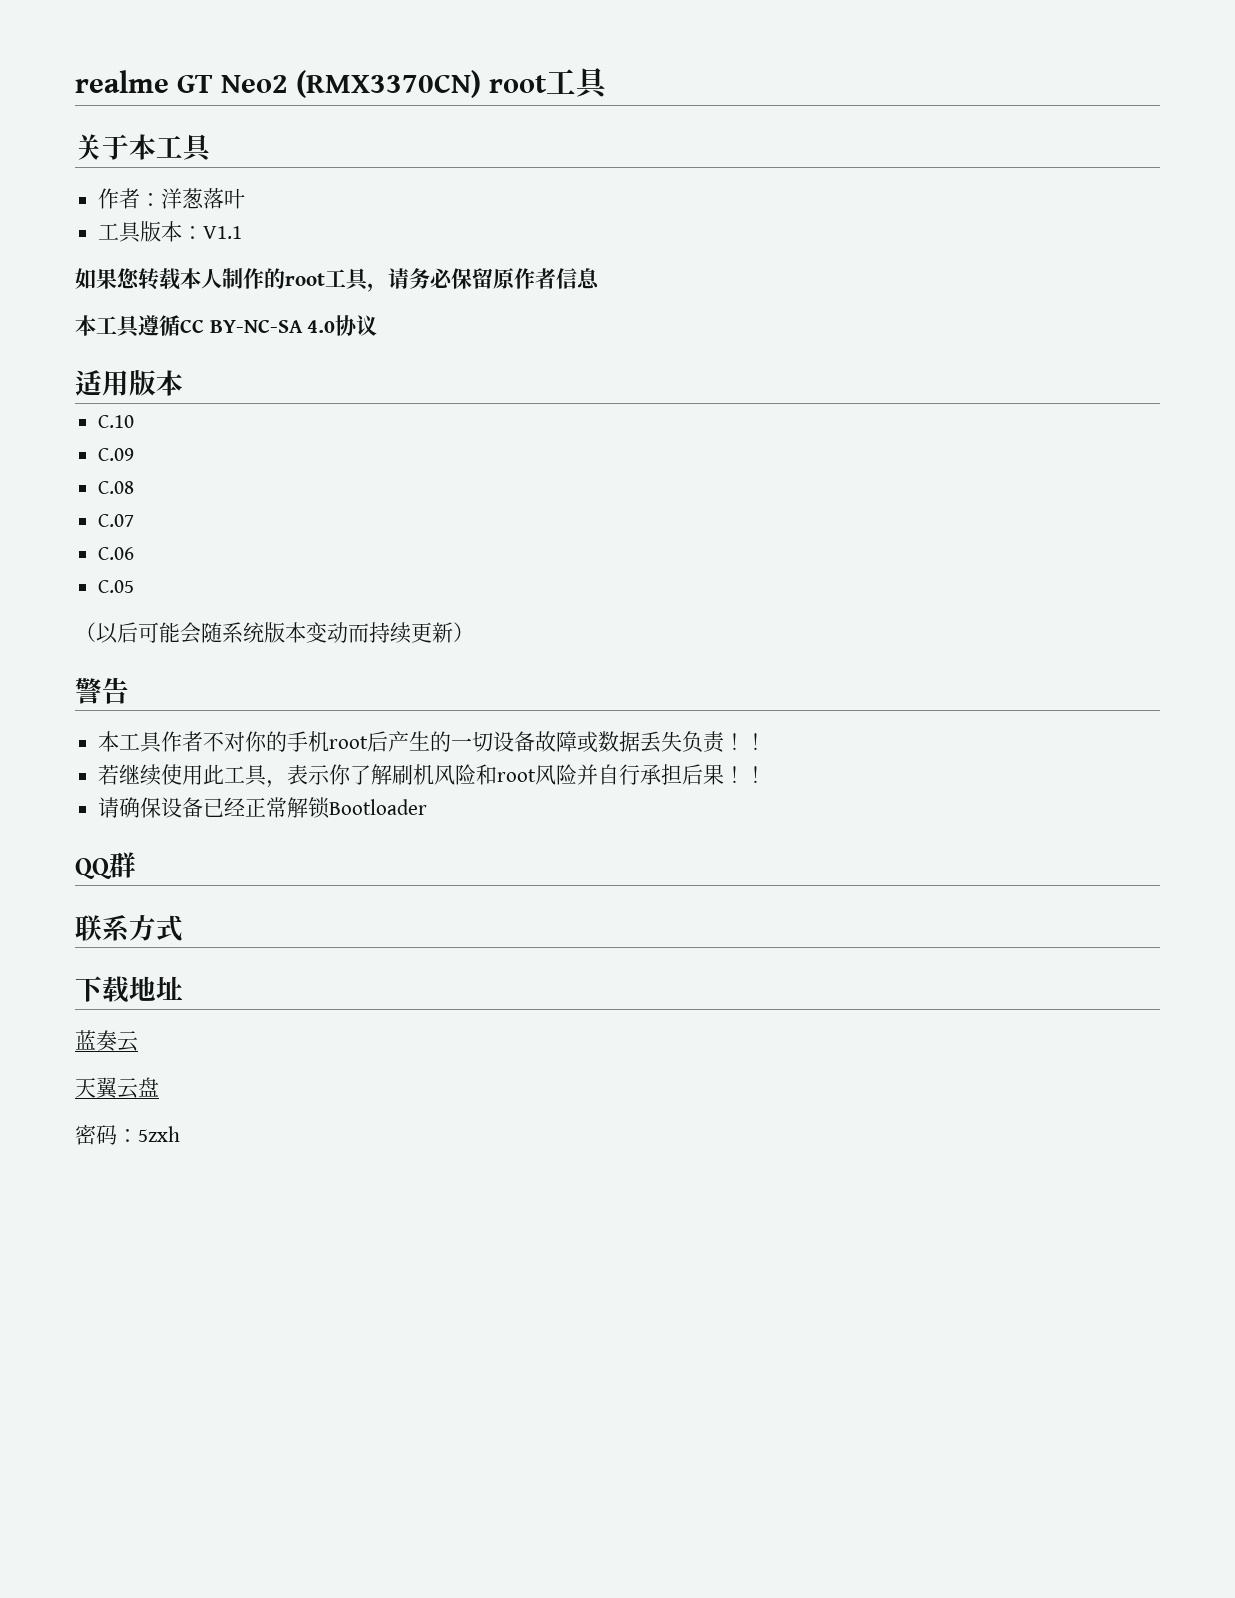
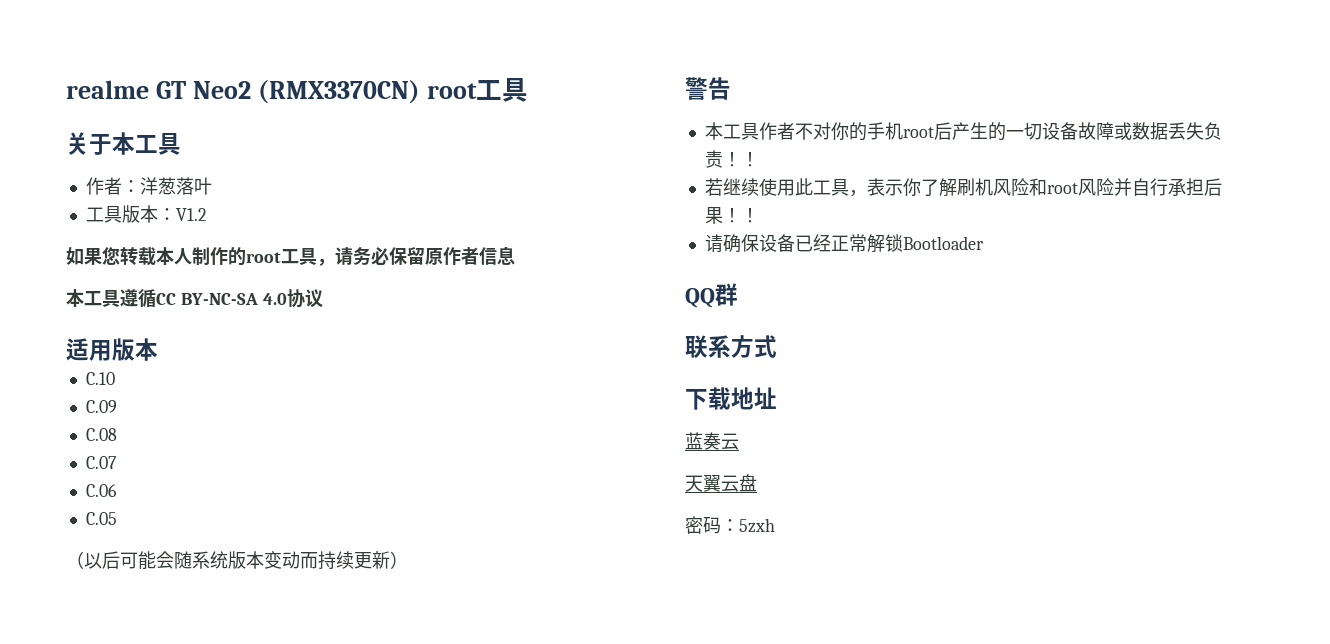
- 工具版本：V1.1
+ 工具版本：V1.2

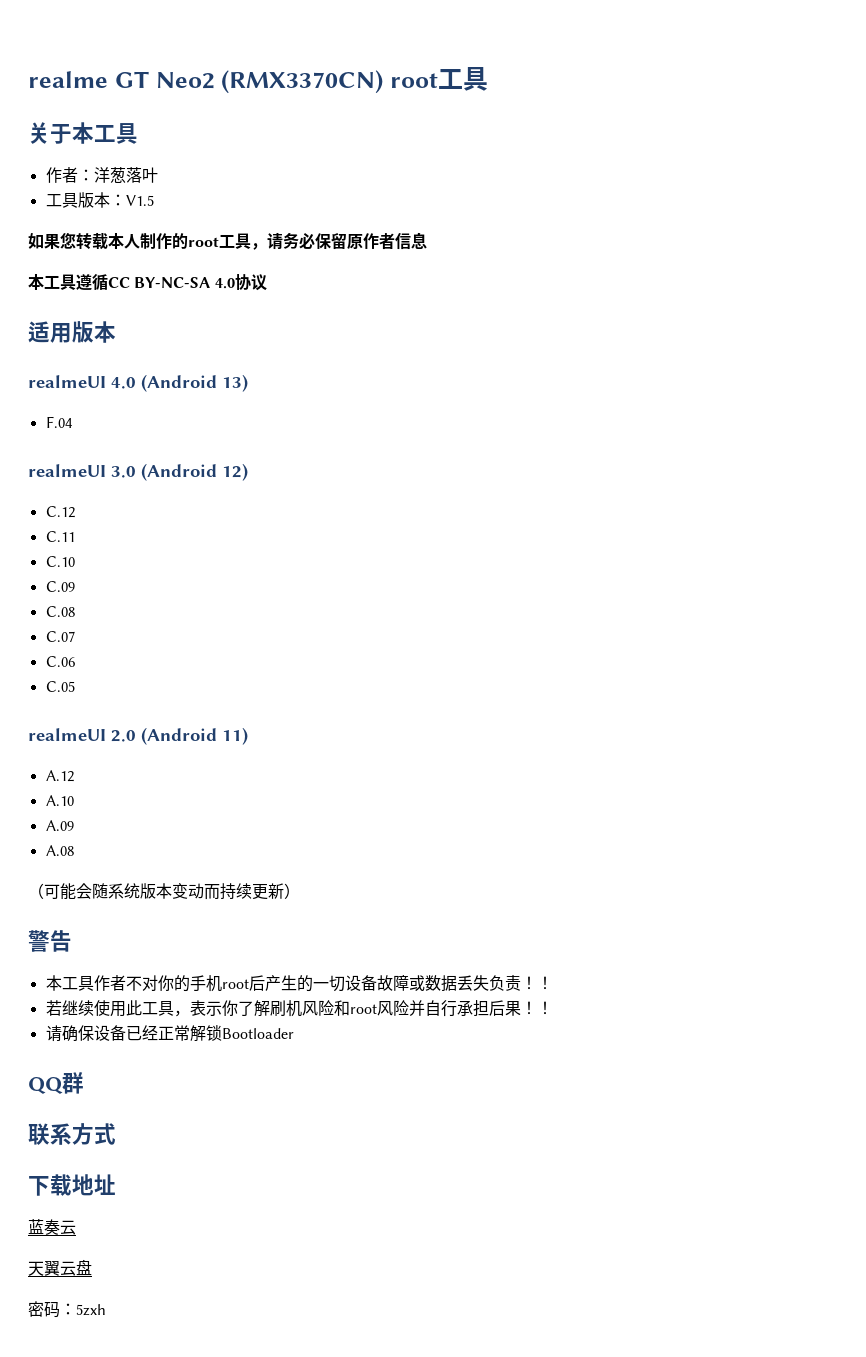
- 工具版本：V1.2
+ 工具版本：V1.5
+ realmeUI 4.0 (Android 13)
+ F.04
+ realmeUI 3.0 (Android 12)
+ C.12
+ C.11
+ realmeUI 2.0 (Android 11)
+ A.12
+ A.10
+ A.09
+ A.08
- （以后可能会随系统版本变动而持续更新）
+ （可能会随系统版本变动而持续更新）

